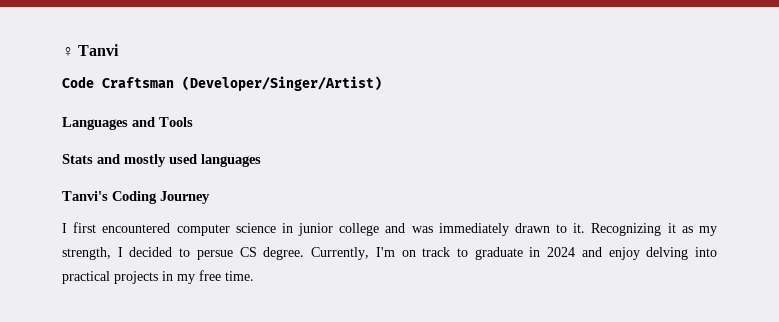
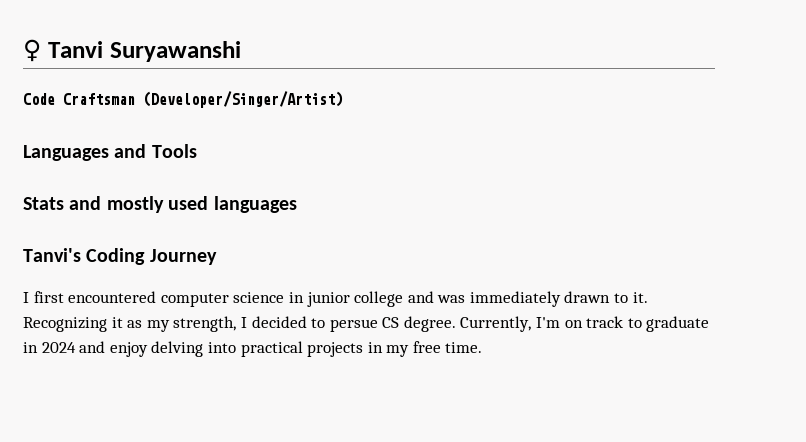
- ♀ Tanvi
+ ♀ Tanvi Suryawanshi

